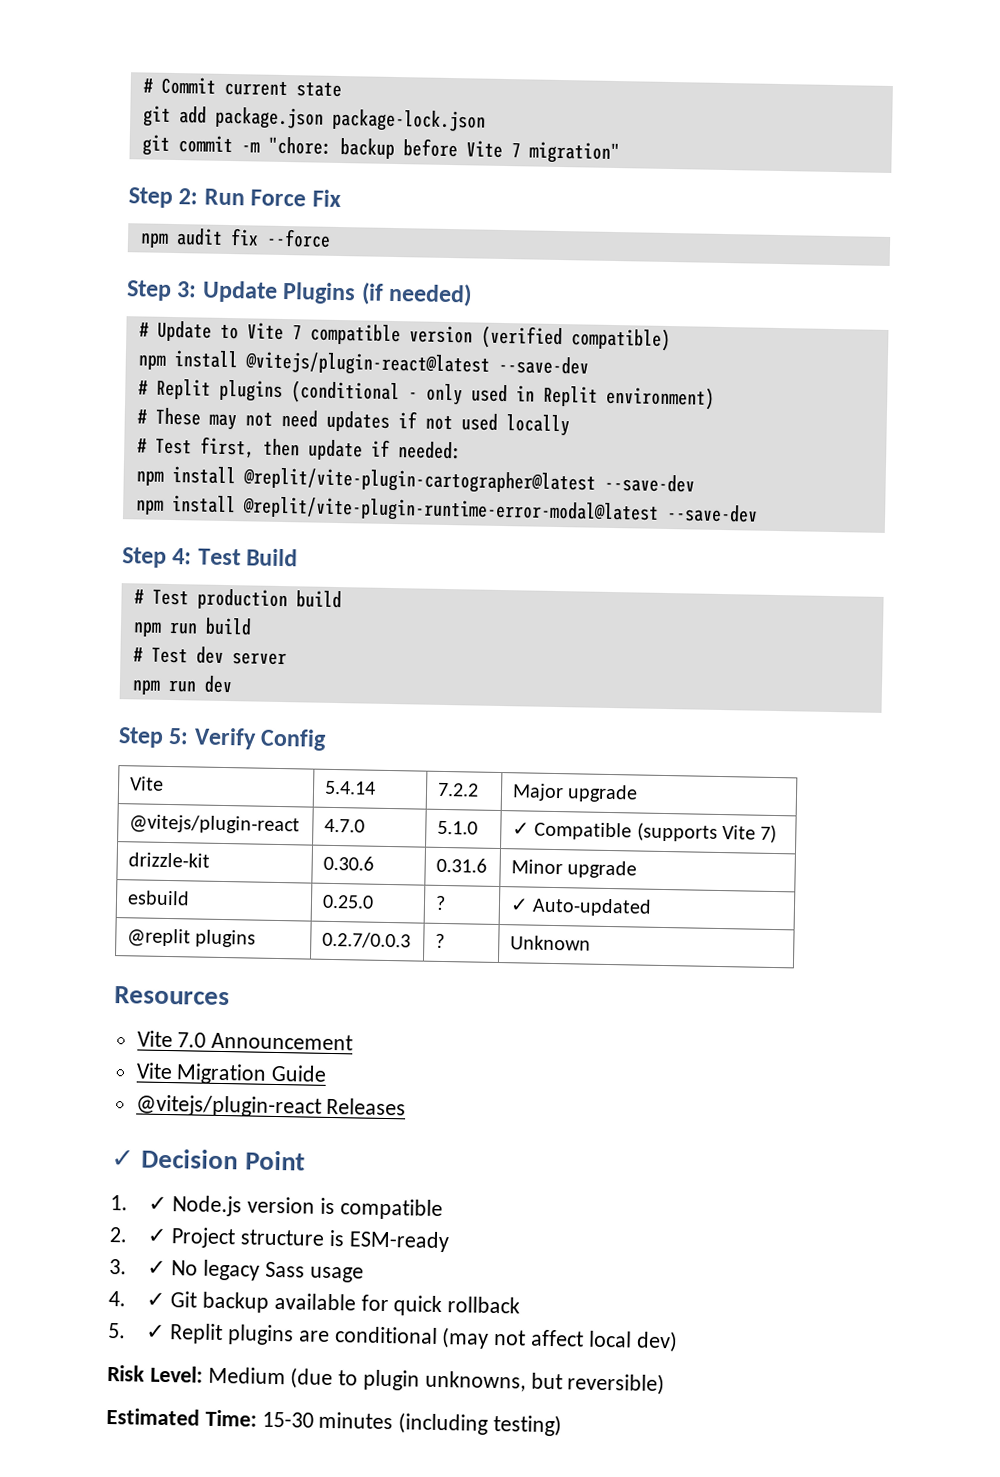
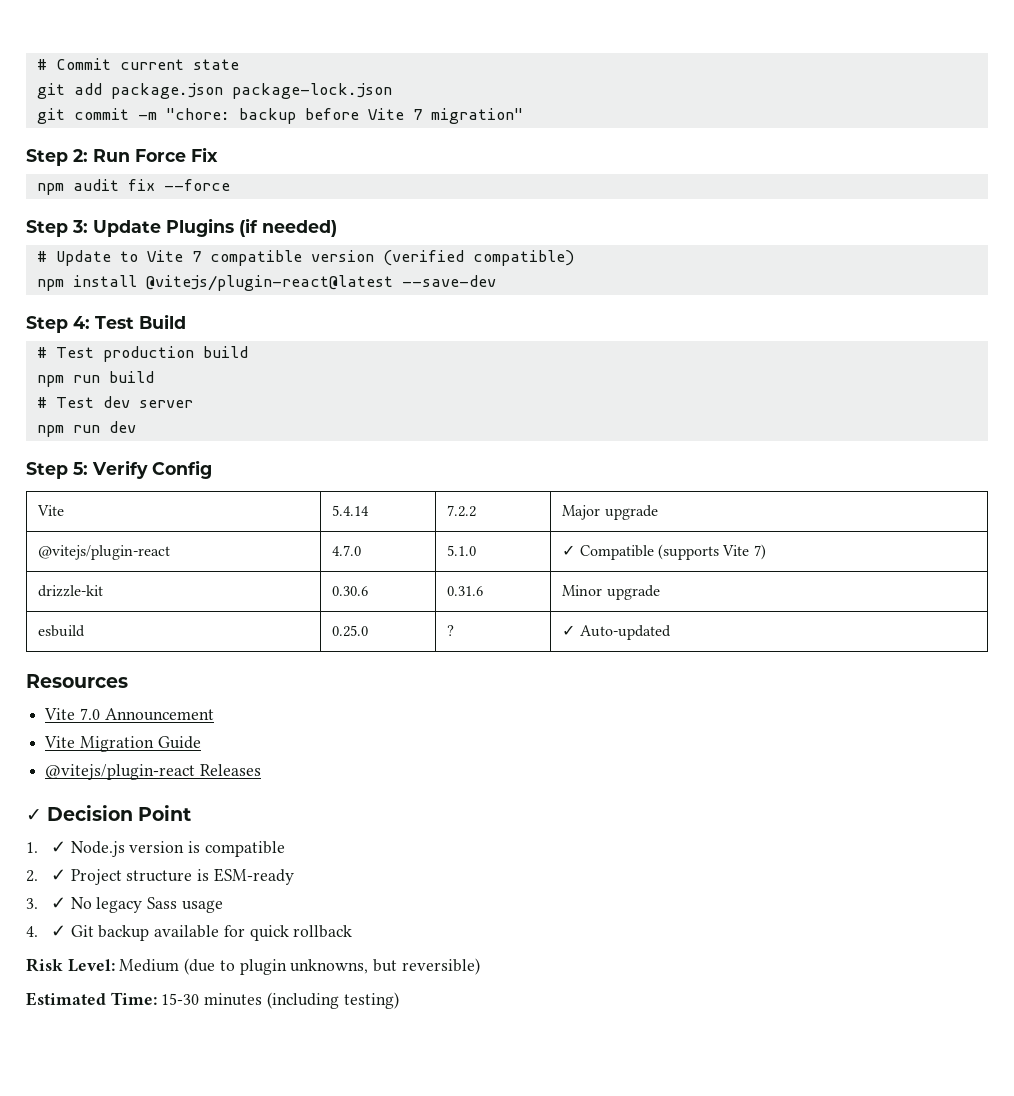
- # Replit plugins (conditional - only used in Replit environment)
- # These may not need updates if not used locally
- # Test first, then update if needed:
- npm install @replit/vite-plugin-cartographer@latest --save-dev
- npm install @replit/vite-plugin-runtime-error-modal@latest --save-dev
- @replit plugins | 0.2.7/0.0.3 | ? | Unknown
- 5. ✓ Replit plugins are conditional (may not affect local dev)

